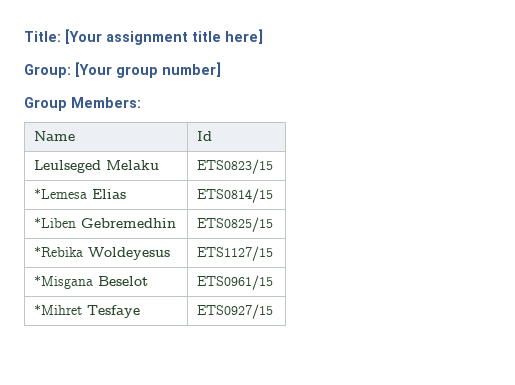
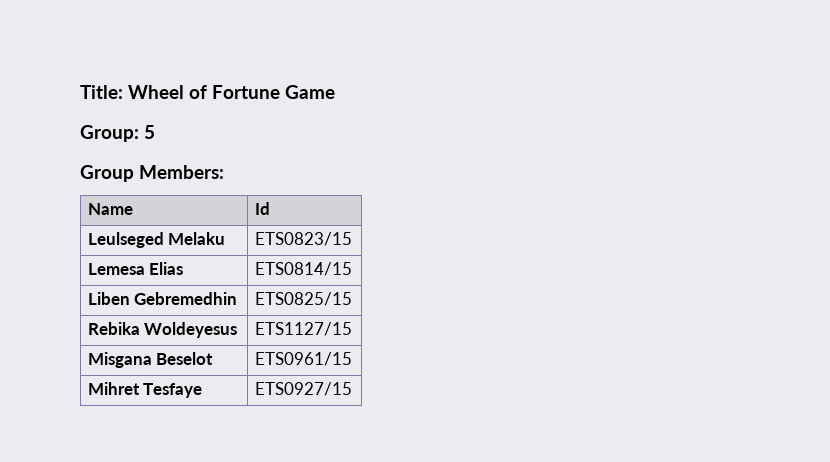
- Title: [Your assignment title here]
- Group: [Your group number]
+ Title: Wheel of Fortune Game
+ Group: 5
- *Lemesa Elias | ETS0814/15
+ Lemesa Elias | ETS0814/15
- *Liben Gebremedhin | ETS0825/15
+ Liben Gebremedhin | ETS0825/15
- *Rebika Woldeyesus | ETS1127/15
+ Rebika Woldeyesus | ETS1127/15
- *Misgana Beselot | ETS0961/15
+ Misgana Beselot | ETS0961/15
- *Mihret Tesfaye | ETS0927/15
+ Mihret Tesfaye | ETS0927/15

